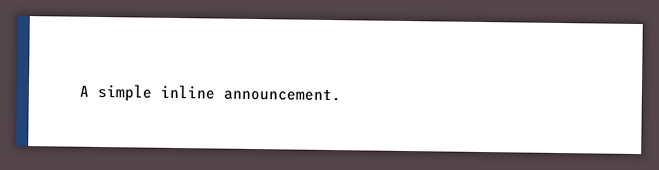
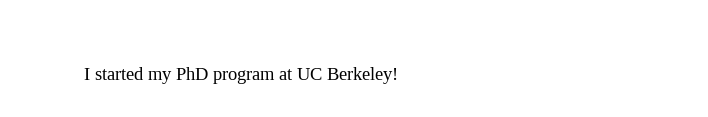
- A simple inline announcement.
+ I started my PhD program at UC Berkeley!

